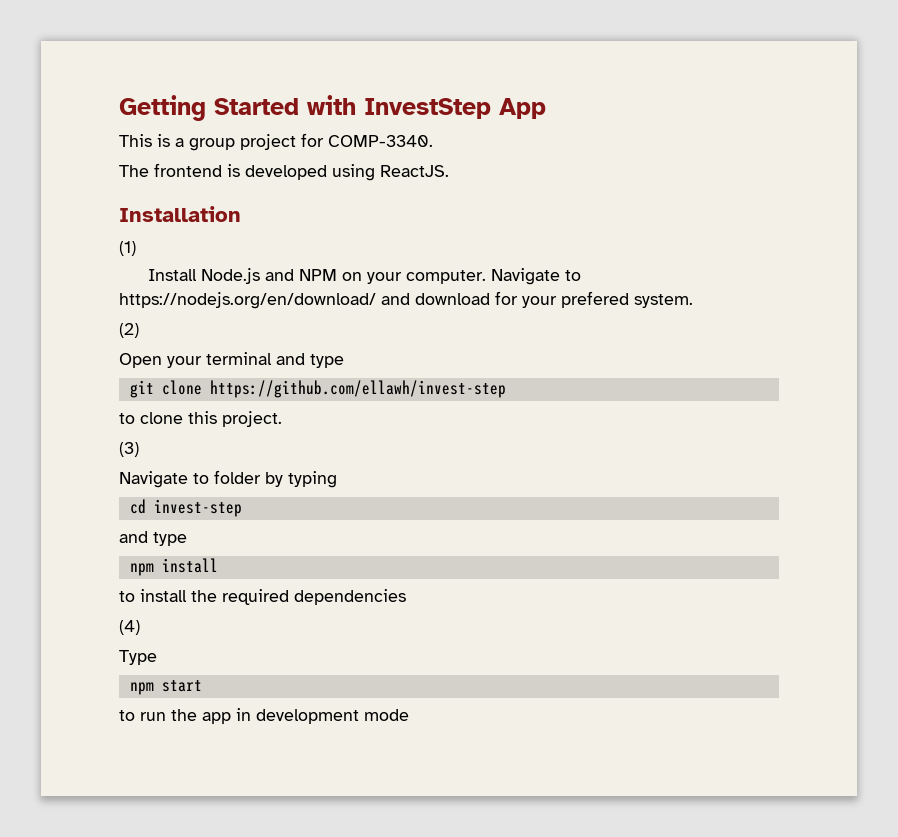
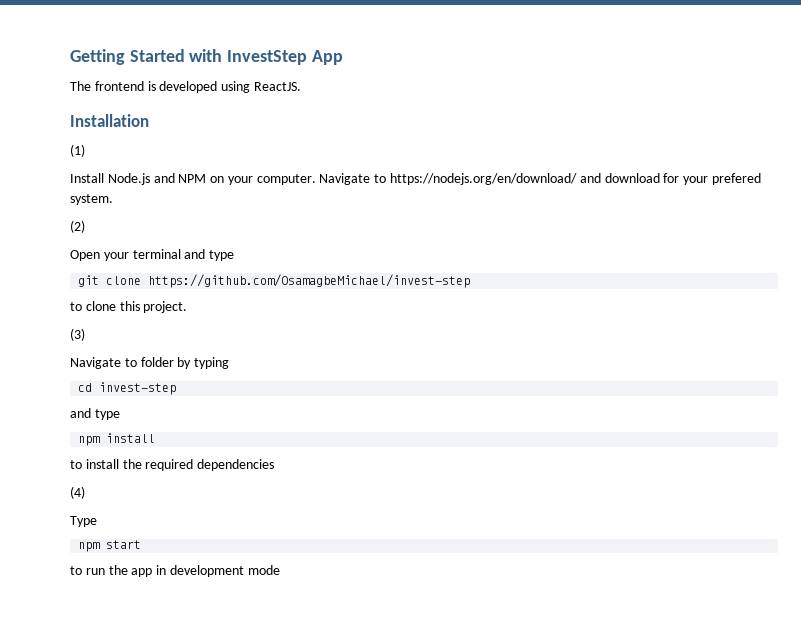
- This is a group project for COMP-3340.
- git clone https://github.com/ellawh/invest-step
+ git clone https://github.com/OsamagbeMichael/invest-step

